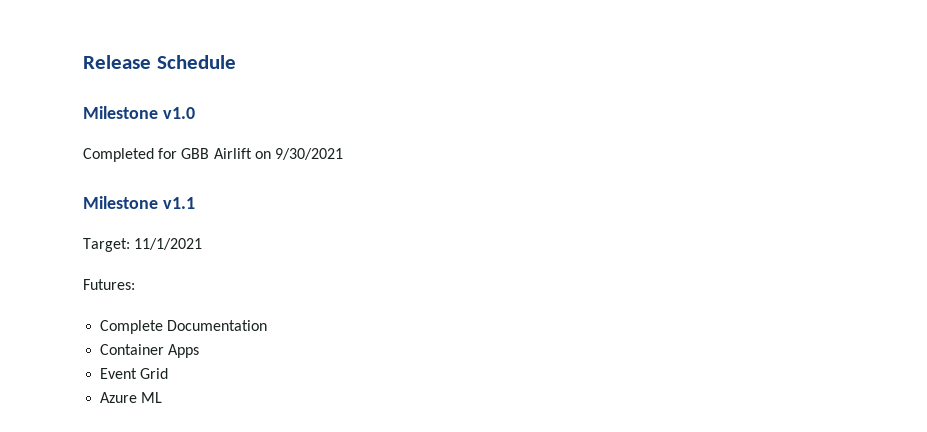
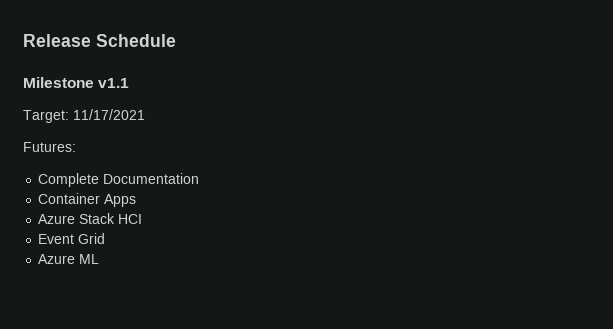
- Milestone v1.0
- Completed for GBB Airlift on 9/30/2021
- Target: 11/1/2021
+ Target: 11/17/2021
+ Azure Stack HCI

